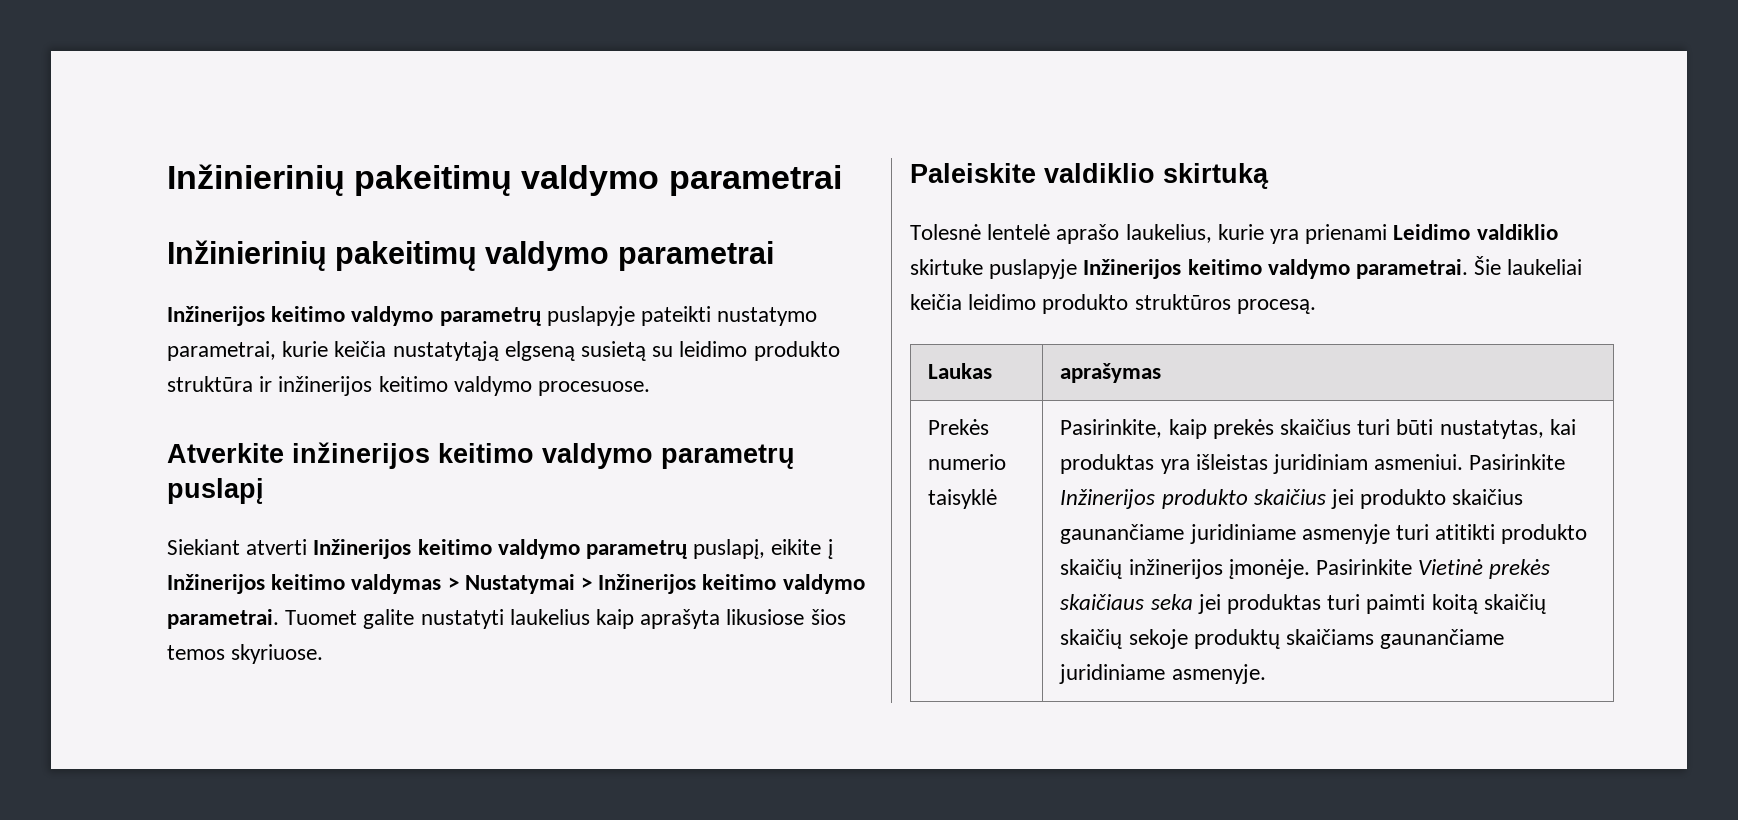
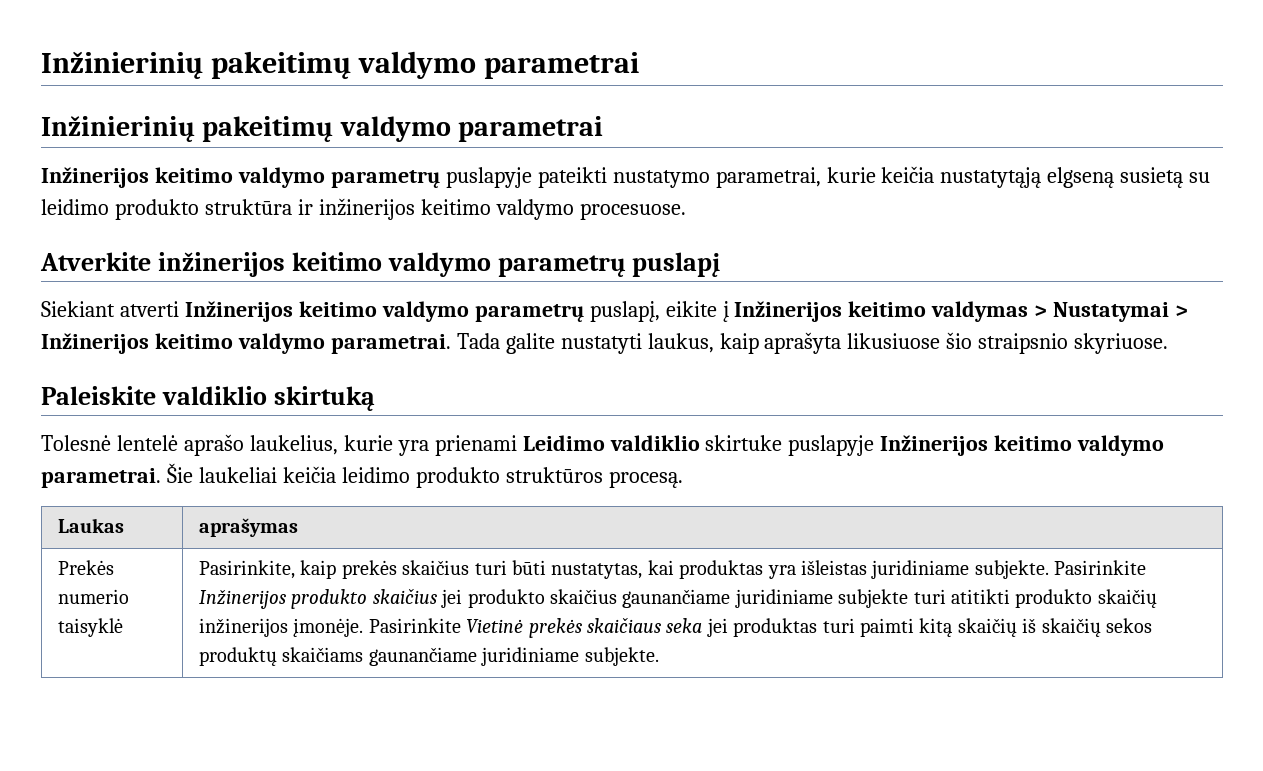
- Tuomet galite nustatyti laukelius kaip aprašyta likusiose šios temos skyriuose.
+ Tada galite nustatyti laukus, kaip aprašyta likusiuose šio straipsnio skyriuose.
- Pasirinkite, kaip prekės skaičius turi būti nustatytas, kai produktas yra išleistas juridiniam asmeniui.
+ Pasirinkite, kaip prekės skaičius turi būti nustatytas, kai produktas yra išleistas juridiniame subjekte.
- Pasirinkite Inžinerijos produkto skaičius jei produkto skaičius gaunančiame juridiniame asmenyje turi atitikti produkto skaičių inžinerijos įmonėje.
+ Pasirinkite Inžinerijos produkto skaičius jei produkto skaičius gaunančiame juridiniame subjekte turi atitikti produkto skaičių inžinerijos įmonėje.
- Pasirinkite Vietinė prekės skaičiaus seka jei produktas turi paimti koitą skaičių skaičių sekoje produktų skaičiams gaunančiame juridiniame asmenyje.
+ Pasirinkite Vietinė prekės skaičiaus seka jei produktas turi paimti kitą skaičių iš skaičių sekos produktų skaičiams gaunančiame juridiniame subjekte.

